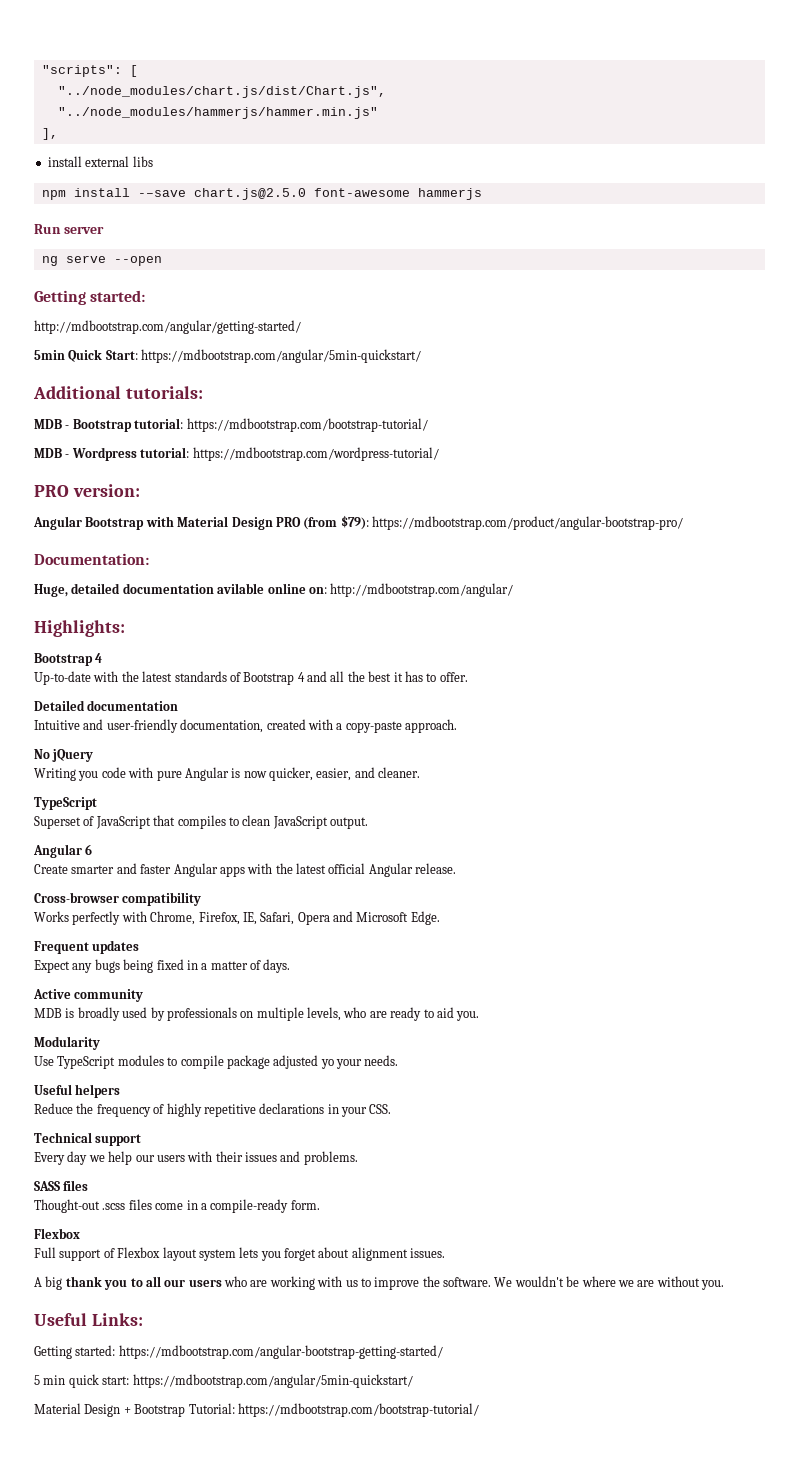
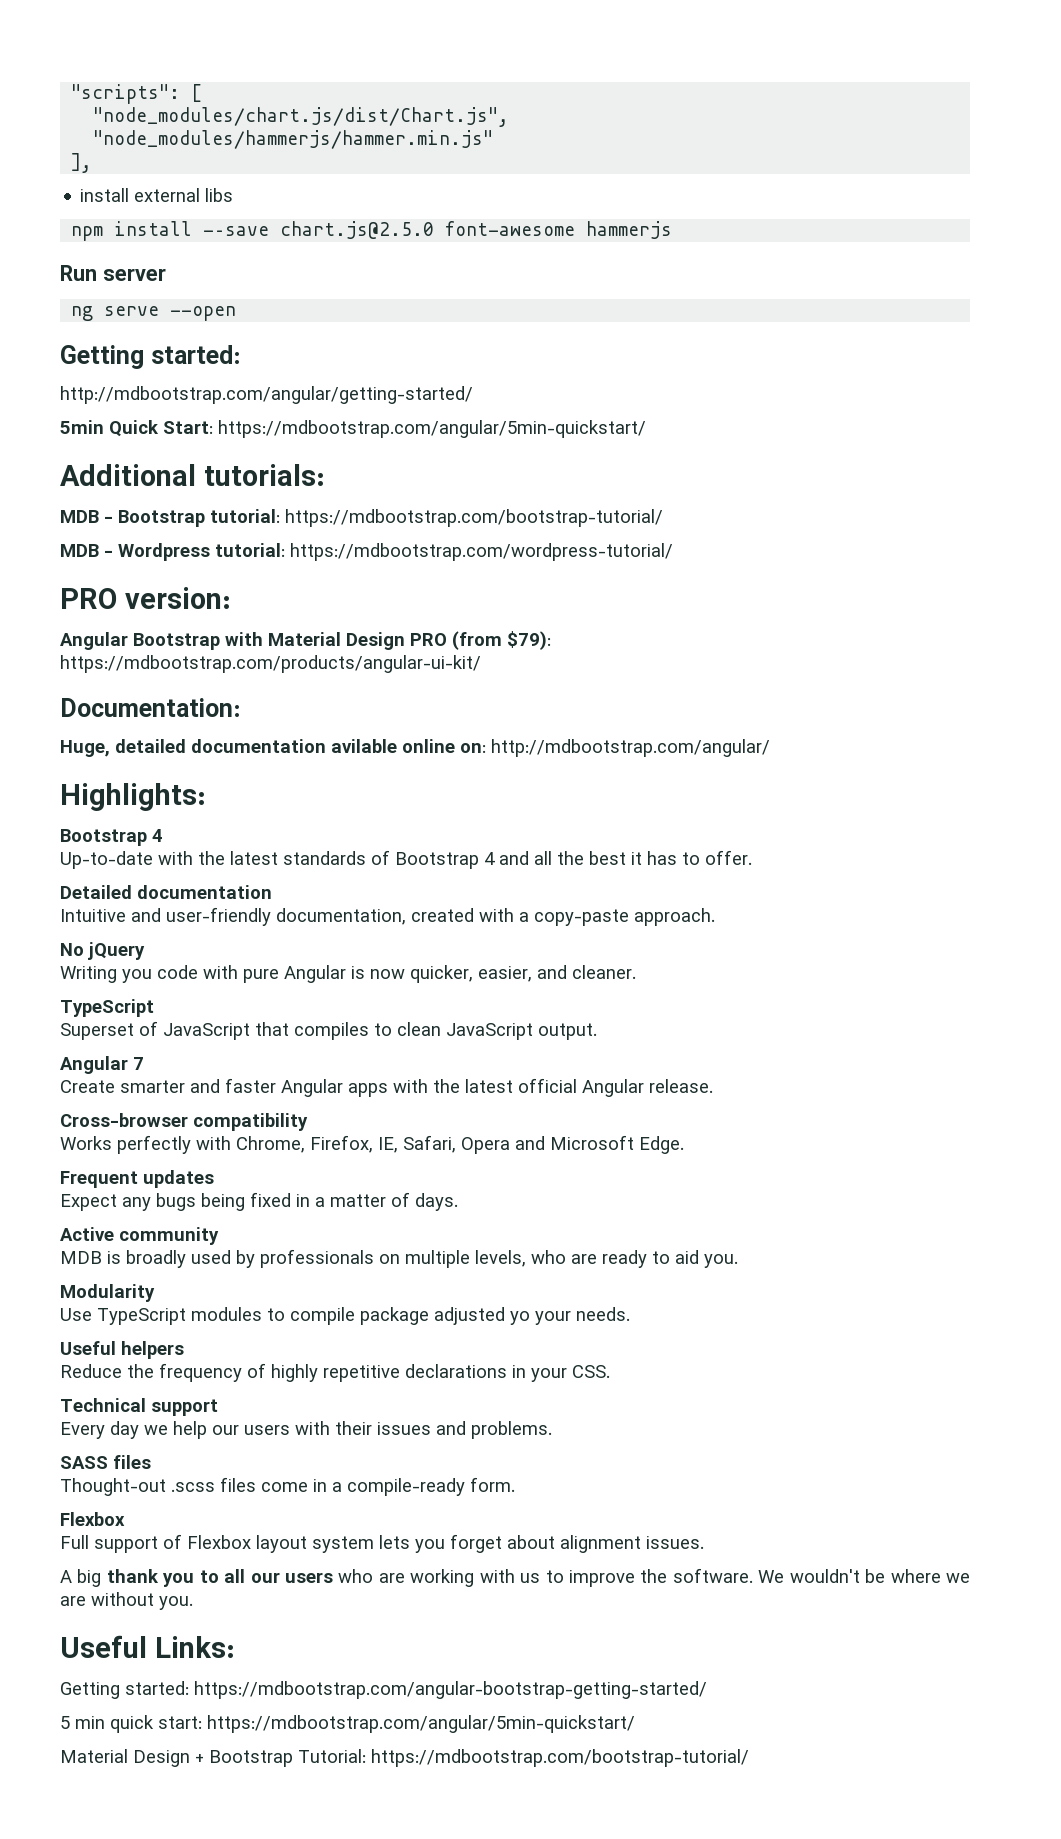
- "../node_modules/chart.js/dist/Chart.js",
- "../node_modules/hammerjs/hammer.min.js"
+ "node_modules/chart.js/dist/Chart.js",
+ "node_modules/hammerjs/hammer.min.js"
- Angular Bootstrap with Material Design PRO (from $79): https://mdbootstrap.com/product/angular-bootstrap-pro/
+ Angular Bootstrap with Material Design PRO (from $79): https://mdbootstrap.com/products/angular-ui-kit/
- Angular 6
+ Angular 7

